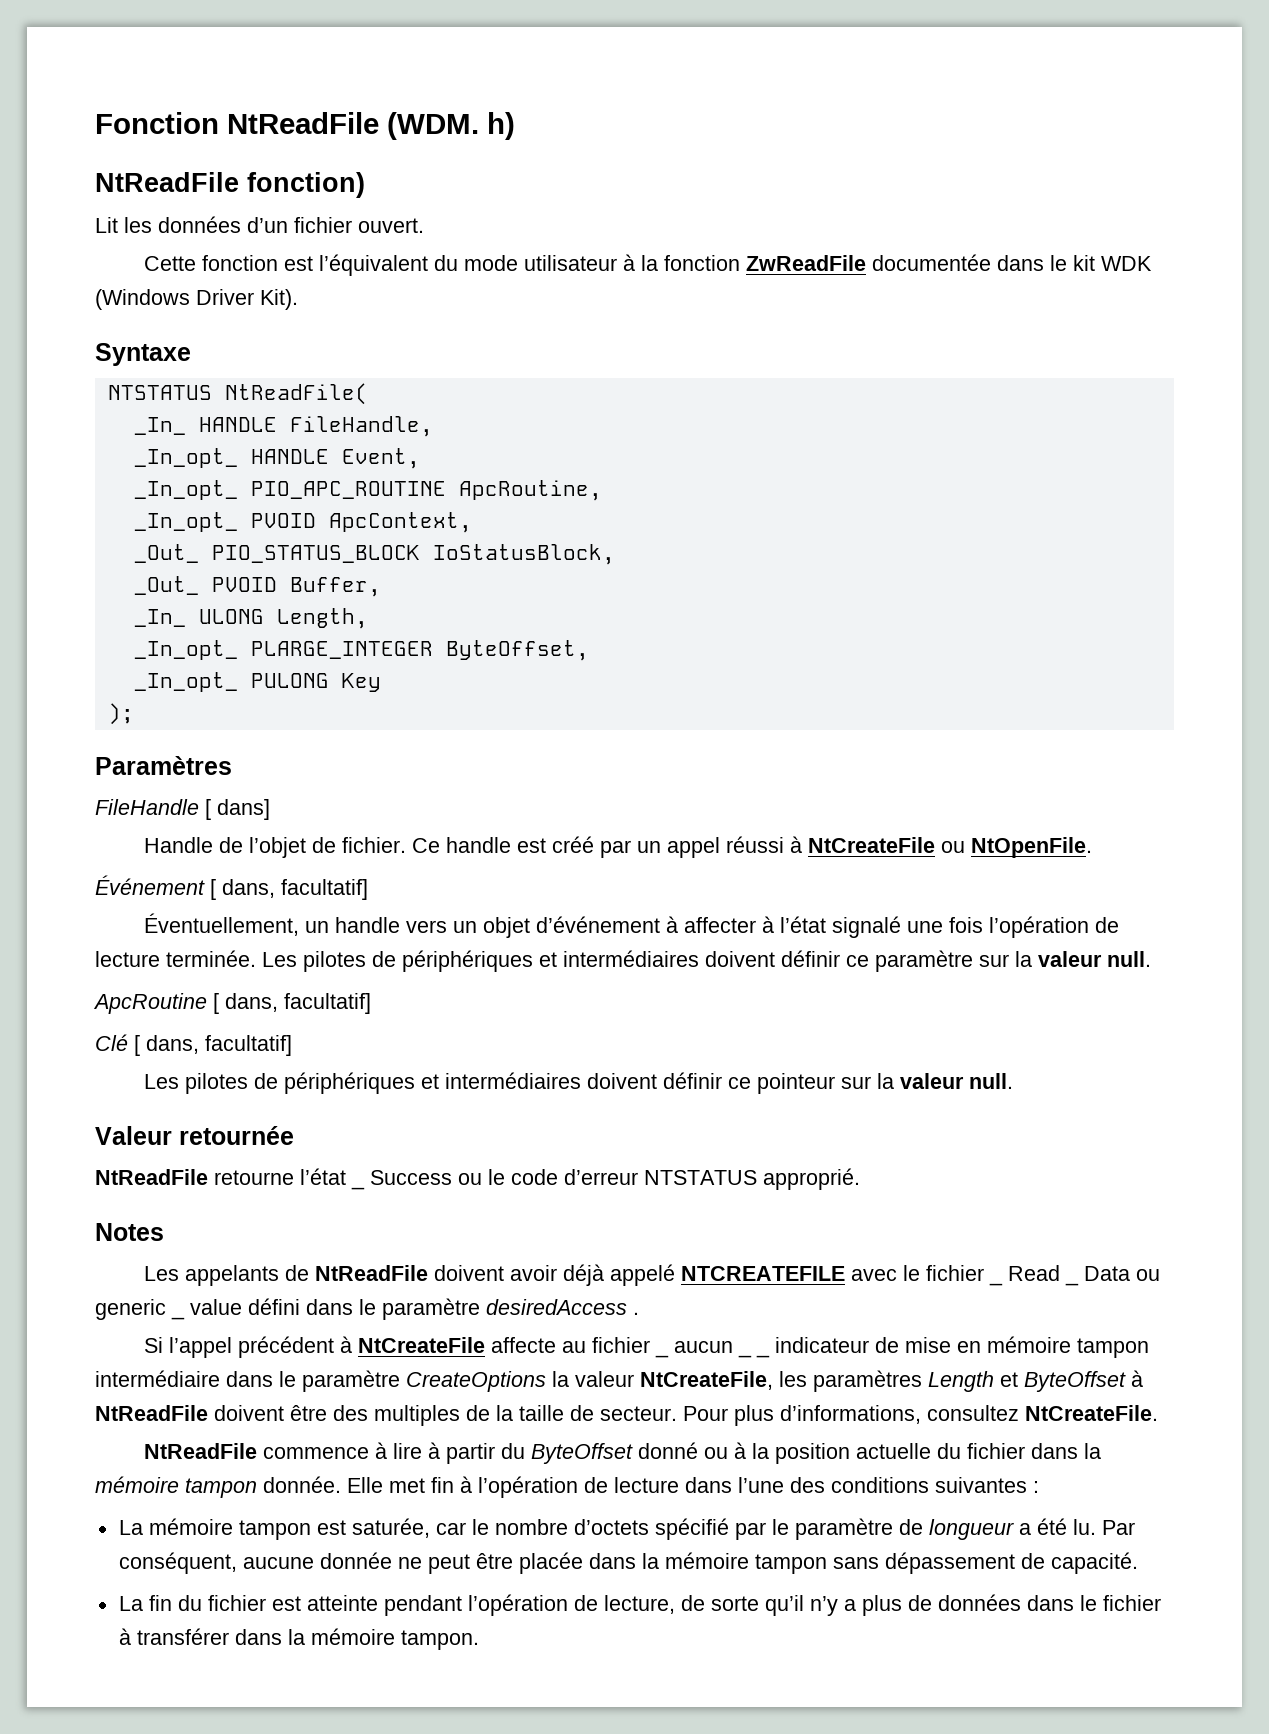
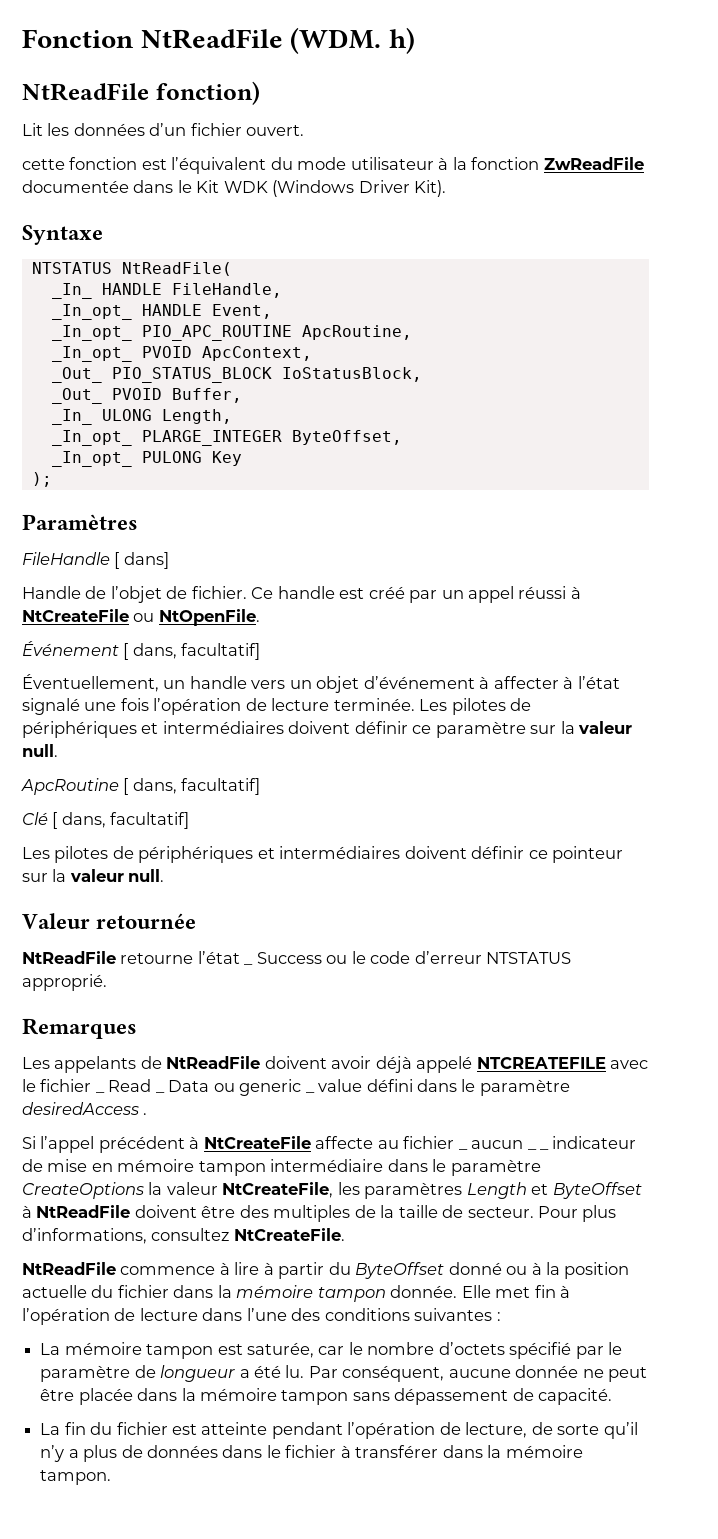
- Cette fonction est l’équivalent du mode utilisateur à la fonction ZwReadFile documentée dans le kit WDK (Windows Driver Kit).
+ cette fonction est l’équivalent du mode utilisateur à la fonction ZwReadFile documentée dans le Kit WDK (Windows Driver Kit).
- Notes
+ Remarques

